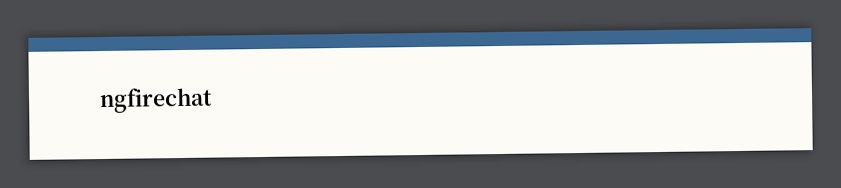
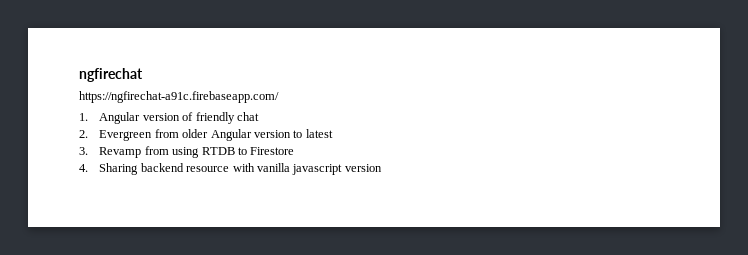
+ https://ngfirechat-a91c.firebaseapp.com/
+ 1. Angular version of friendly chat
+ 2. Evergreen from older Angular version to latest
+ 3. Revamp from using RTDB to Firestore
+ 4. Sharing backend resource with vanilla javascript version

